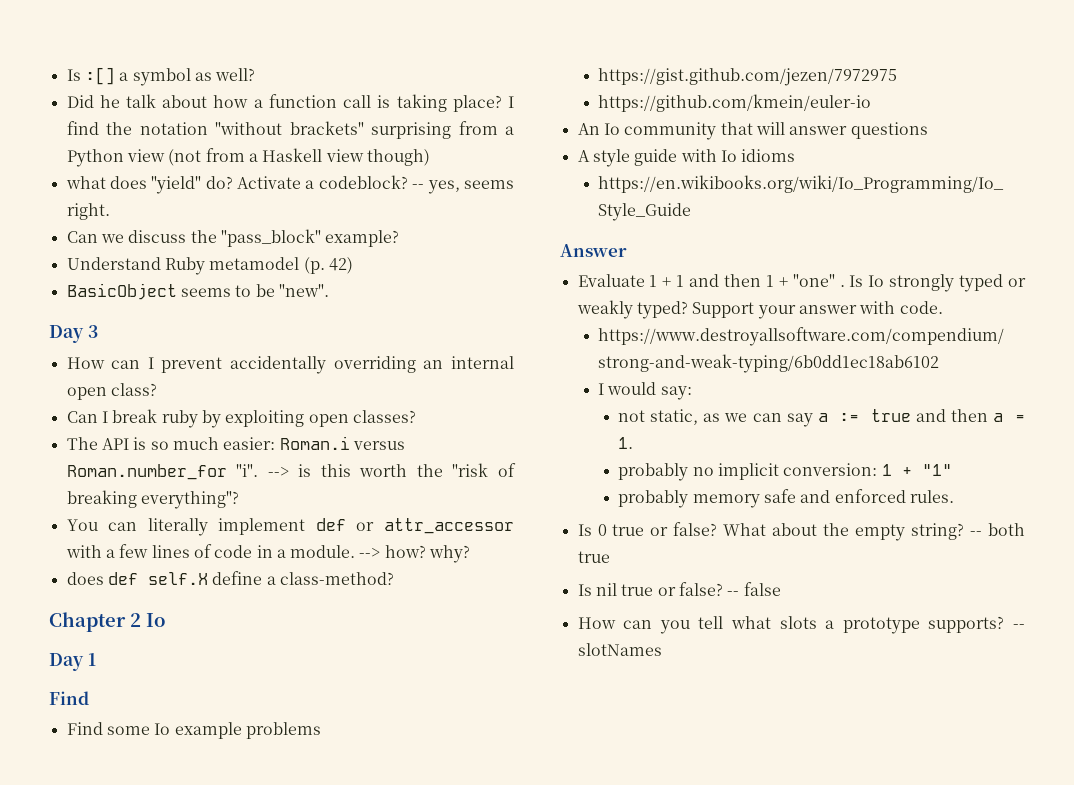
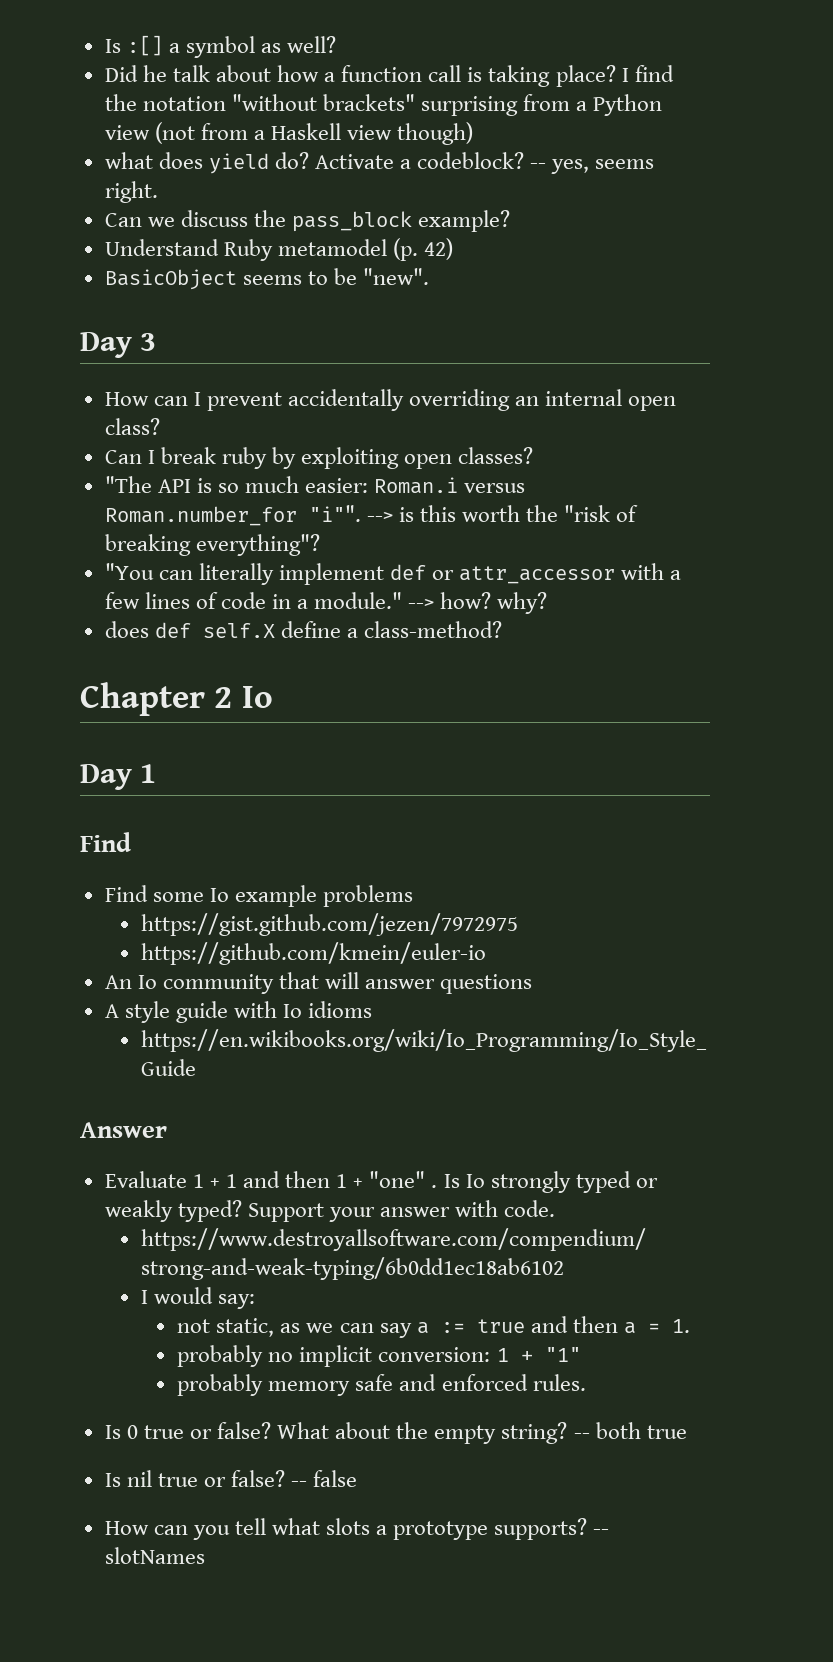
- what does "yield" do?
+ what does yield do?
- Can we discuss the "pass_block" example?
+ Can we discuss the pass_block example?
- The API is so much easier: Roman.i versus Roman.number_for "i".
+ "The API is so much easier: Roman.i versus Roman.number_for "i"".
- You can literally implement def or attr_accessor with a few lines of code in a module.
+ "You can literally implement def or attr_accessor with a few lines of code in a module."

